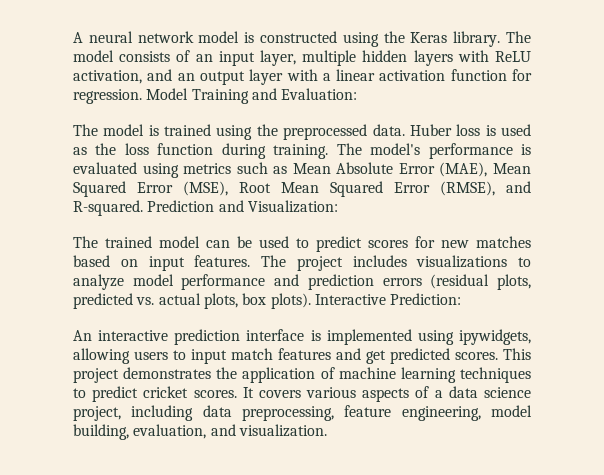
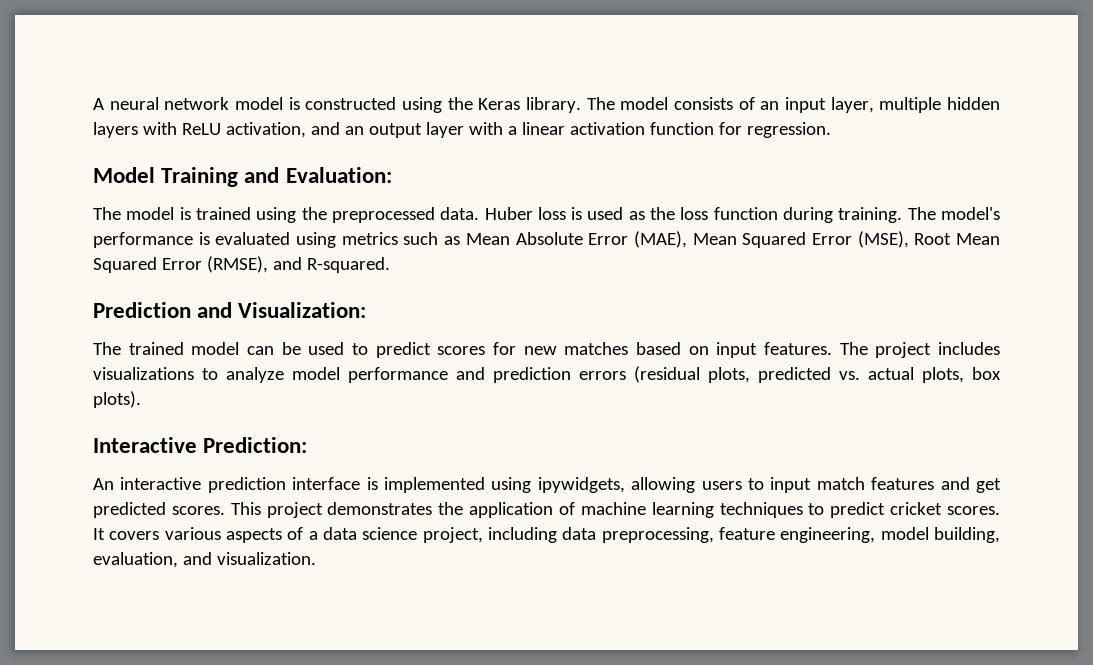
- The model consists of an input layer, multiple hidden layers with ReLU activation, and an output layer with a linear activation function for regression. Model Training and Evaluation:
+ The model consists of an input layer, multiple hidden layers with ReLU activation, and an output layer with a linear activation function for regression.
+ Model Training and Evaluation:
- The model's performance is evaluated using metrics such as Mean Absolute Error (MAE), Mean Squared Error (MSE), Root Mean Squared Error (RMSE), and R-squared. Prediction and Visualization:
+ The model's performance is evaluated using metrics such as Mean Absolute Error (MAE), Mean Squared Error (MSE), Root Mean Squared Error (RMSE), and R-squared.
+ Prediction and Visualization:
- The project includes visualizations to analyze model performance and prediction errors (residual plots, predicted vs. actual plots, box plots). Interactive Prediction:
+ The project includes visualizations to analyze model performance and prediction errors (residual plots, predicted vs. actual plots, box plots).
+ Interactive Prediction:

